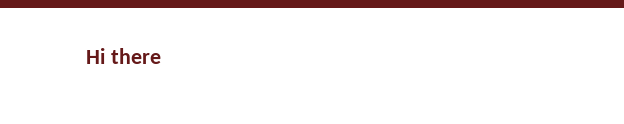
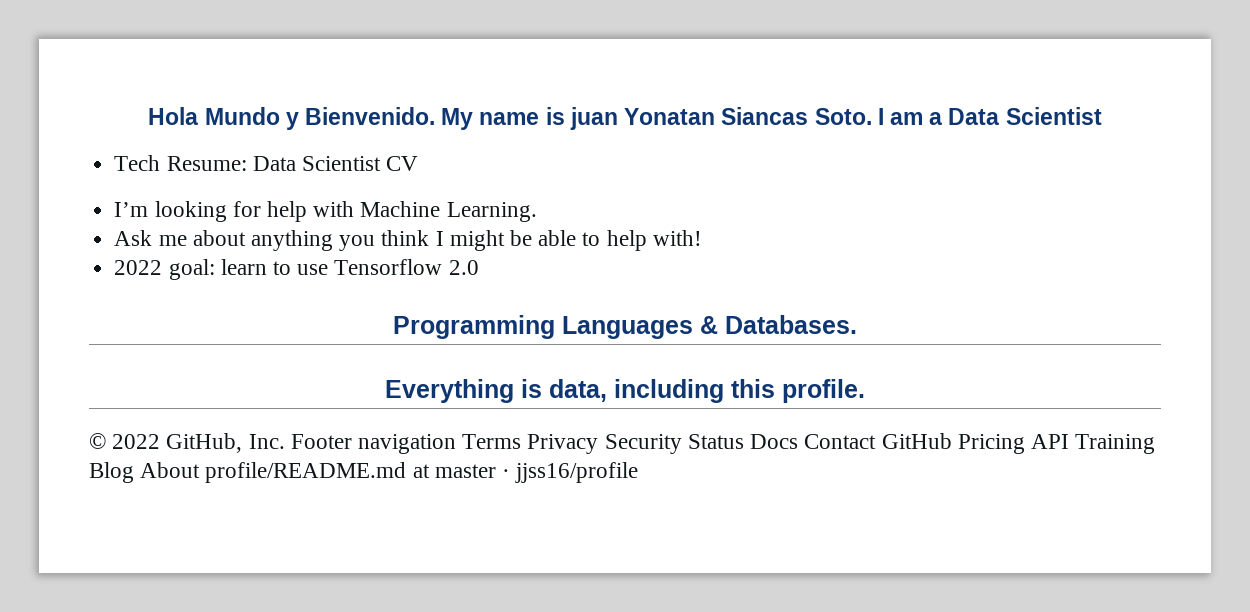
- Hi there
+ Hola Mundo y Bienvenido. My name is juan Yonatan Siancas Soto. I am a Data Scientist
+ Tech Resume: Data Scientist CV
+ I’m looking for help with Machine Learning.
+ Ask me about anything you think I might be able to help with!
+ 2022 goal: learn to use Tensorflow 2.0
+ Programming Languages & Databases.
+ Everything is data, including this profile.
+ © 2022 GitHub, Inc. Footer navigation Terms Privacy Security Status Docs Contact GitHub Pricing API Training Blog About profile/README.md at master · jjss16/profile

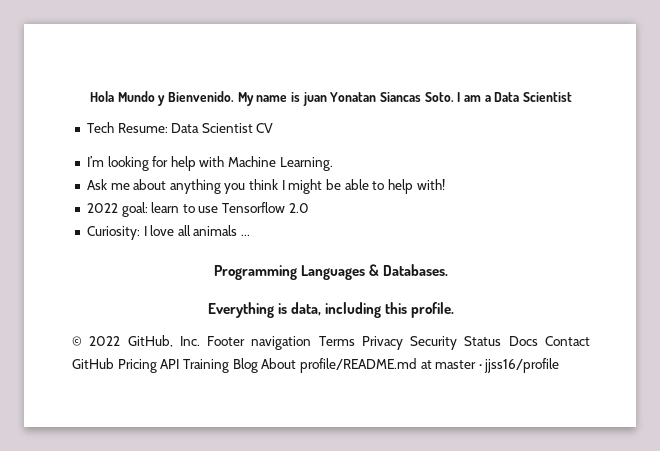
+ Curiosity: I love all animals ...

